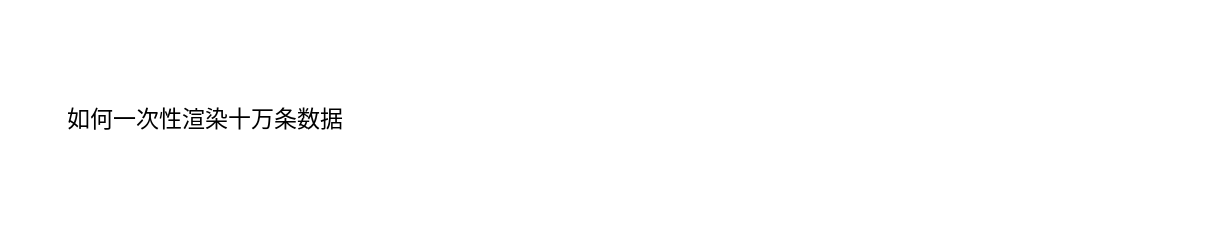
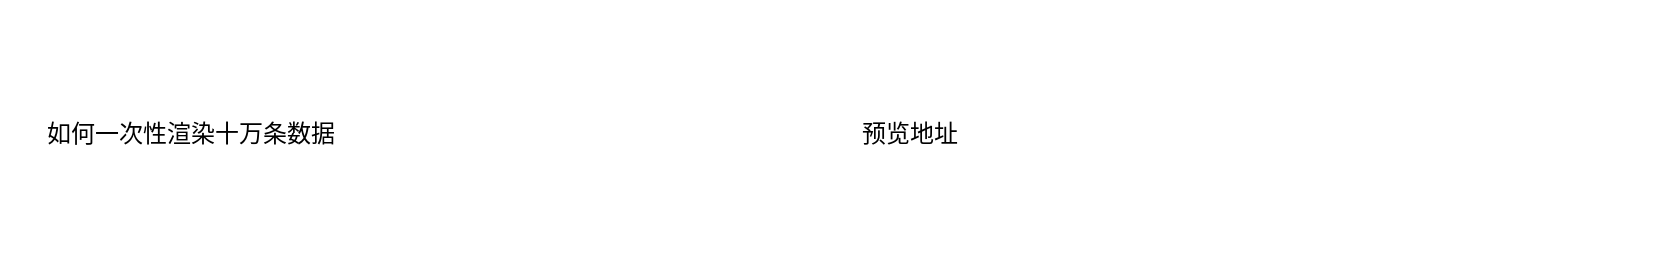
+ 预览地址

